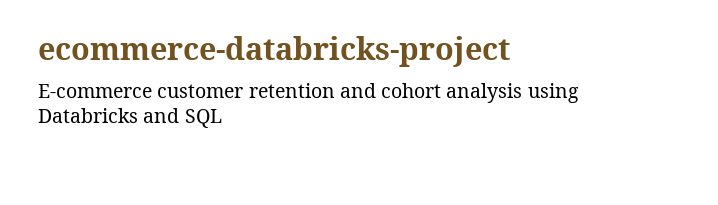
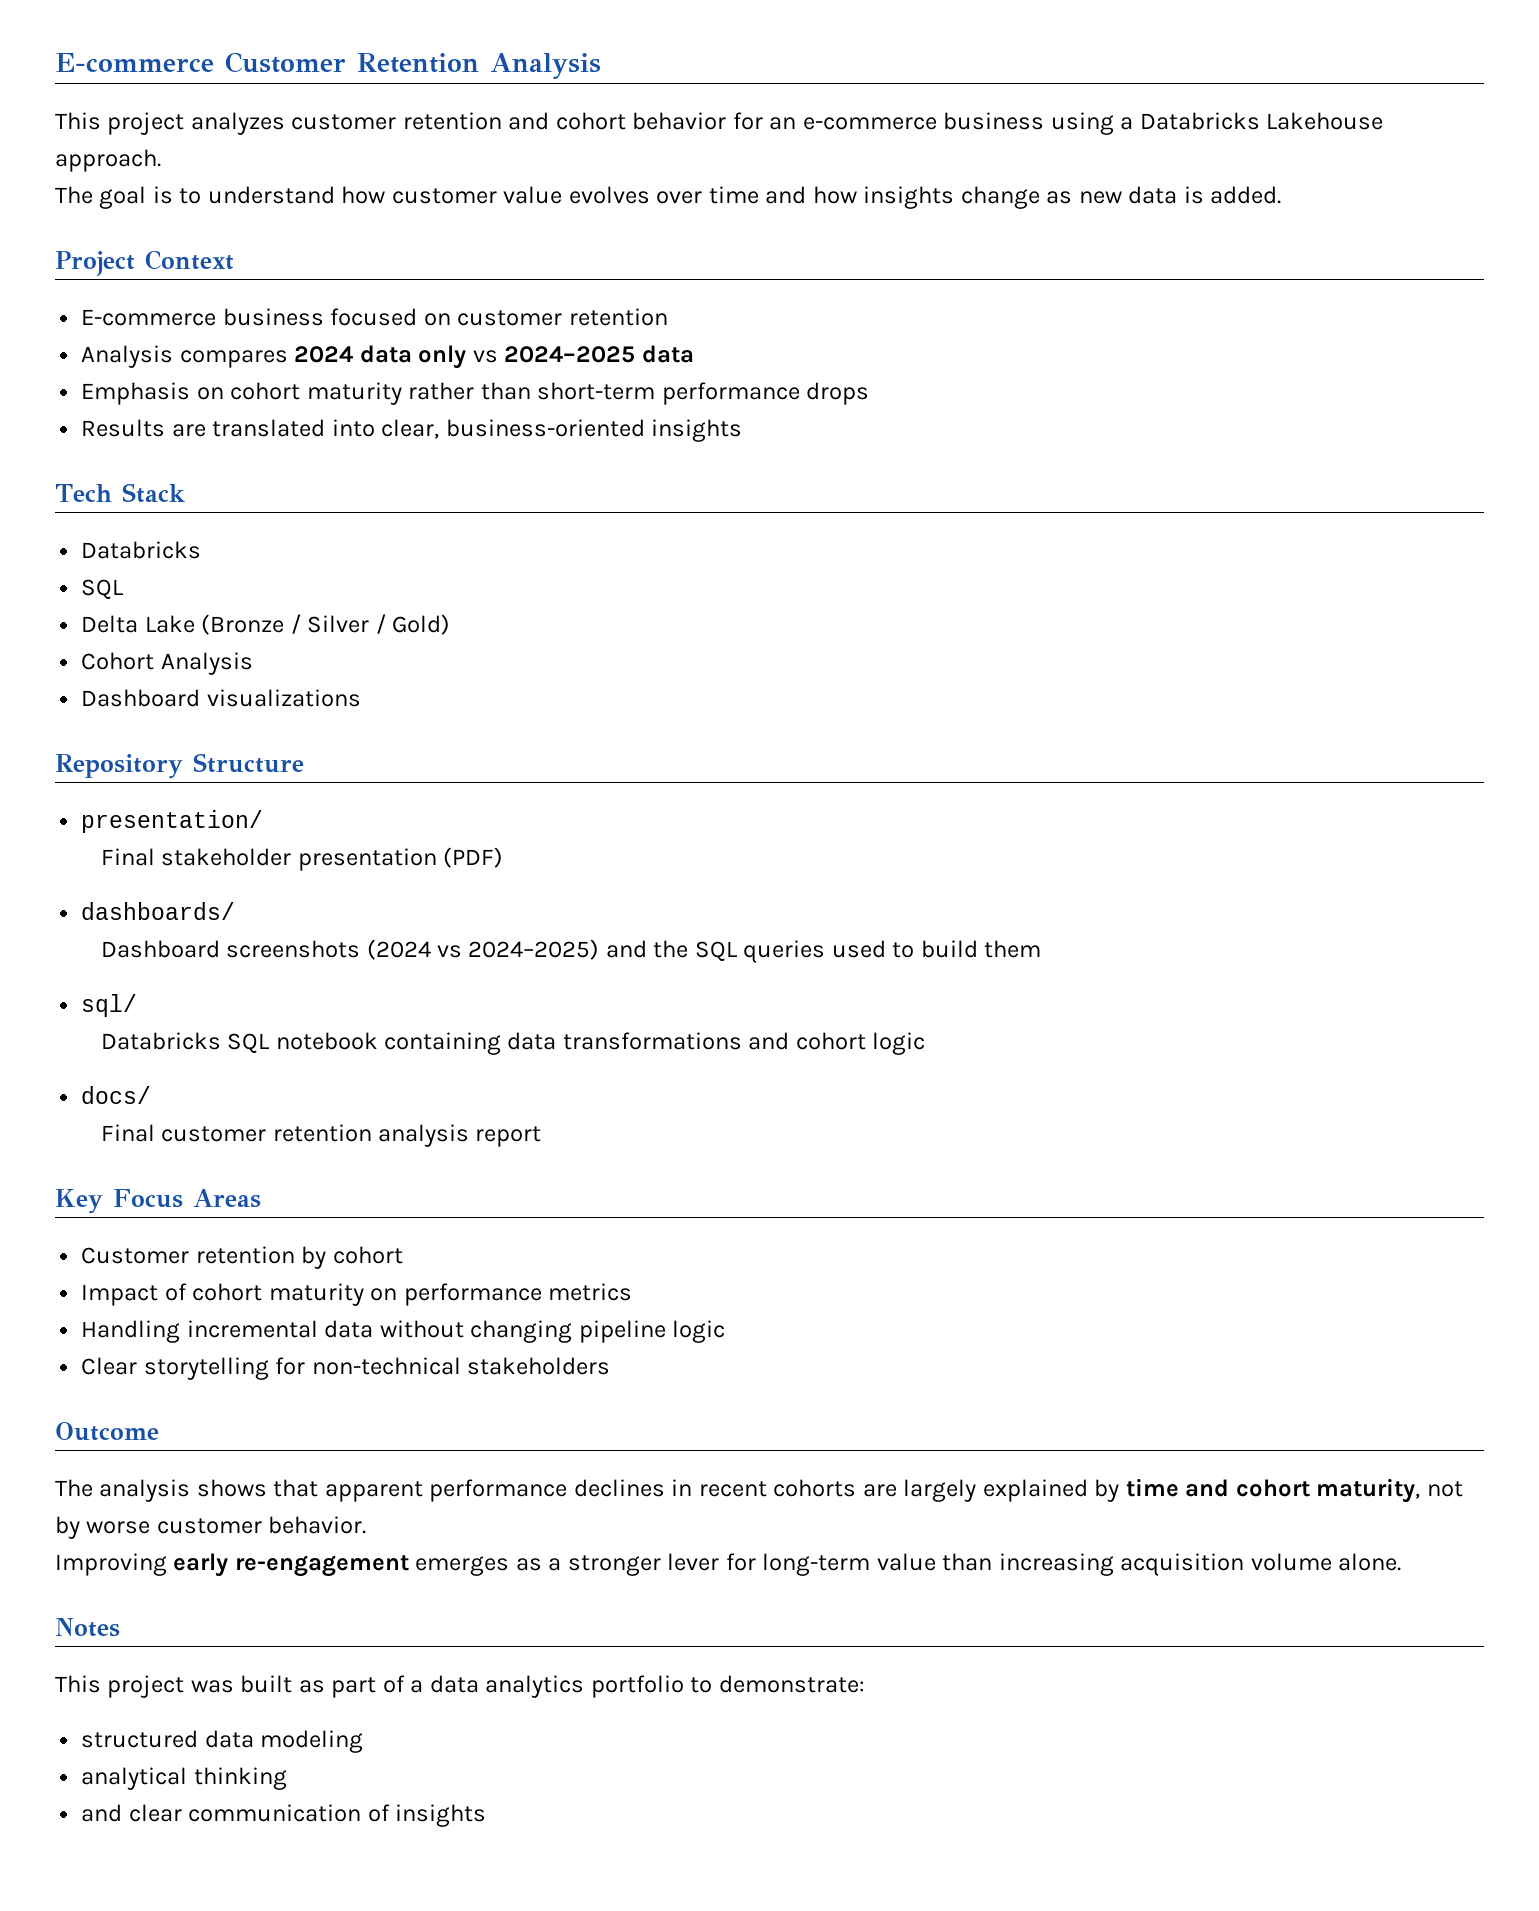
- ecommerce-databricks-project
- E-commerce customer retention and cohort analysis using Databricks and SQL
+ E-commerce Customer Retention Analysis
+ This project analyzes customer retention and cohort behavior for an e-commerce business using a Databricks Lakehouse approach.
+ The goal is to understand how customer value evolves over time and how insights change as new data is added.
+ Project Context
+ E-commerce business focused on customer retention
+ Analysis compares 2024 data only vs 2024–2025 data
+ Emphasis on cohort maturity rather than short-term performance drops
+ Results are translated into clear, business-oriented insights
+ Tech Stack
+ Databricks
+ SQL
+ Delta Lake (Bronze / Silver / Gold)
+ Cohort Analysis
+ Dashboard visualizations
+ Repository Structure
+ presentation/
+ Final stakeholder presentation (PDF)
+ dashboards/
+ Dashboard screenshots (2024 vs 2024–2025) and the SQL queries used to build them
+ sql/
+ Databricks SQL notebook containing data transformations and cohort logic
+ docs/
+ Final customer retention analysis report
+ Key Focus Areas
+ Customer retention by cohort
+ Impact of cohort maturity on performance metrics
+ Handling incremental data without changing pipeline logic
+ Clear storytelling for non-technical stakeholders
+ Outcome
+ The analysis shows that apparent performance declines in recent cohorts are largely explained by time and cohort maturity, not by worse customer behavior.
+ Improving early re-engagement emerges as a stronger lever for long-term value than increasing acquisition volume alone.
+ Notes
+ This project was built as part of a data analytics portfolio to demonstrate:
+ structured data modeling
+ analytical thinking
+ and clear communication of insights

